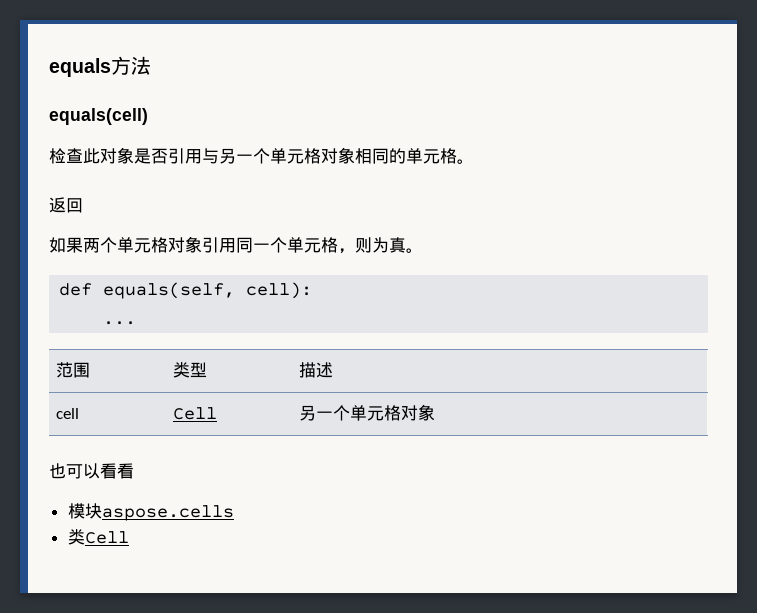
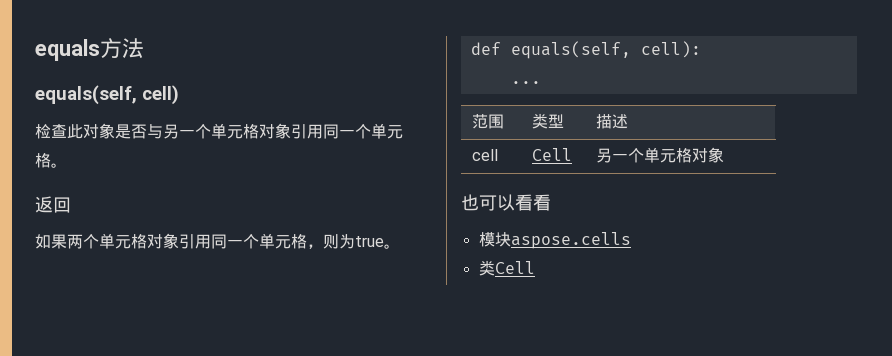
- equals(cell)
+ equals(self, cell)
- 检查此对象是否引用与另一个单元格对象相同的单元格。
+ 检查此对象是否与另一个单元格对象引用同一个单元格。
- 如果两个单元格对象引用同一个单元格，则为真。
+ 如果两个单元格对象引用同一个单元格，则为true。

